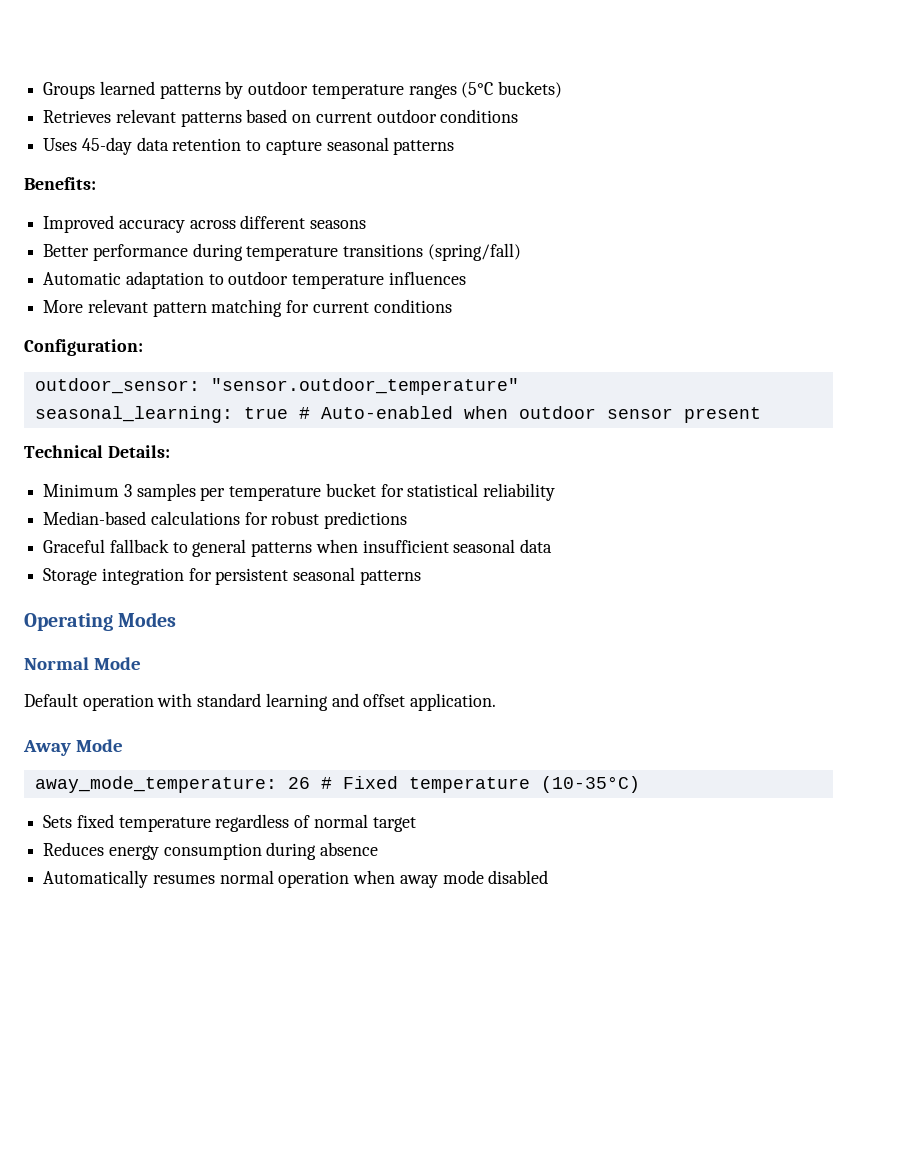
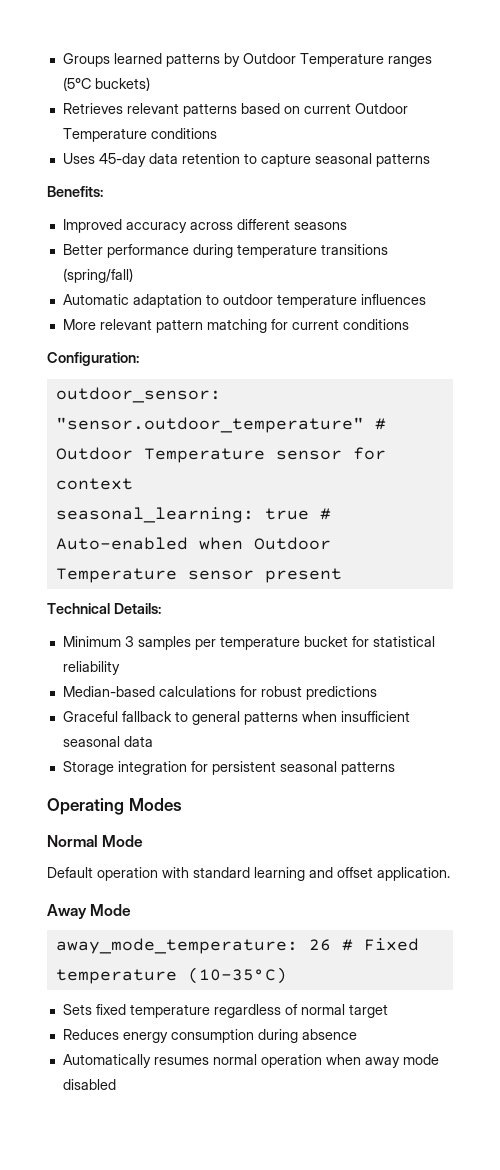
- Groups learned patterns by outdoor temperature ranges (5°C buckets)
+ Groups learned patterns by Outdoor Temperature ranges (5°C buckets)
- Retrieves relevant patterns based on current outdoor conditions
+ Retrieves relevant patterns based on current Outdoor Temperature conditions
- outdoor_sensor: "sensor.outdoor_temperature"
+ outdoor_sensor: "sensor.outdoor_temperature" # Outdoor Temperature sensor for context
- seasonal_learning: true # Auto-enabled when outdoor sensor present
+ seasonal_learning: true # Auto-enabled when Outdoor Temperature sensor present

